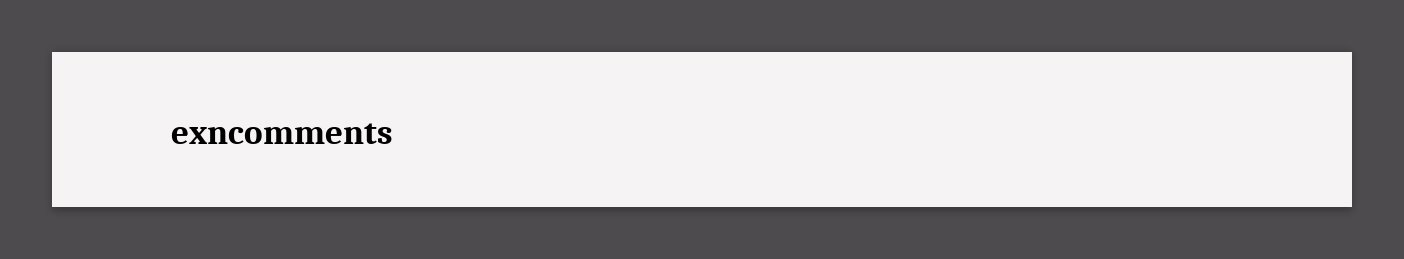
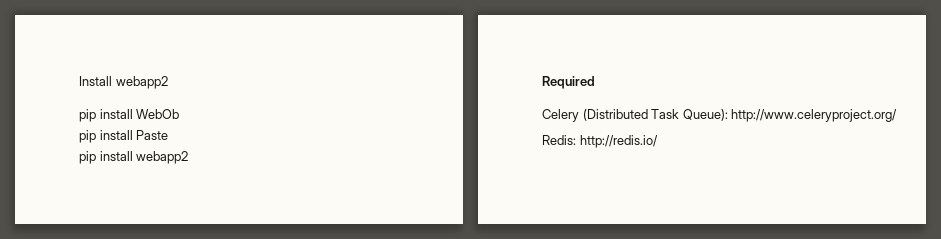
- exncomments
+ Install webapp2
+ pip install WebOb
+ pip install Paste
+ pip install webapp2
+ Required
+ Celery (Distributed Task Queue): http://www.celeryproject.org/
+ Redis: http://redis.io/

